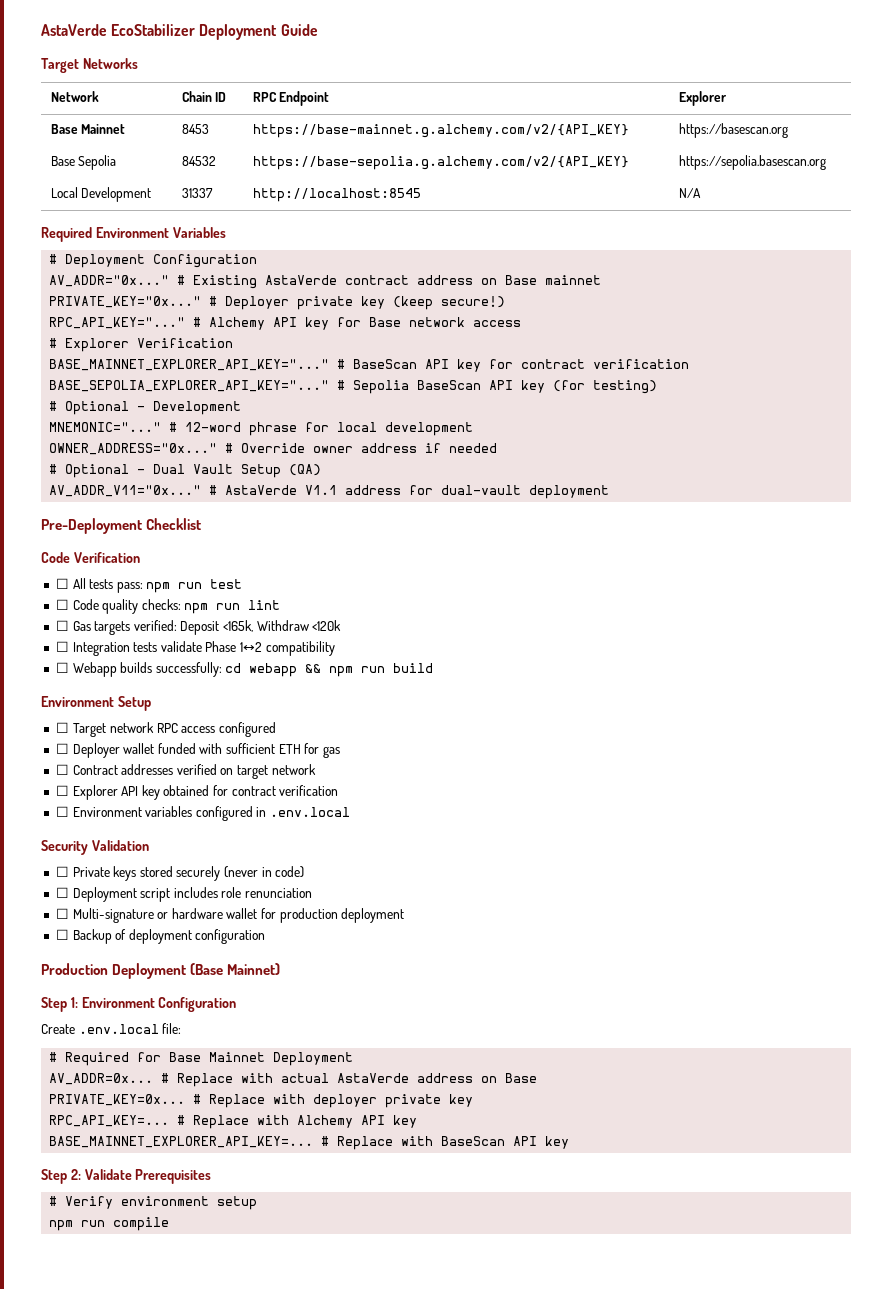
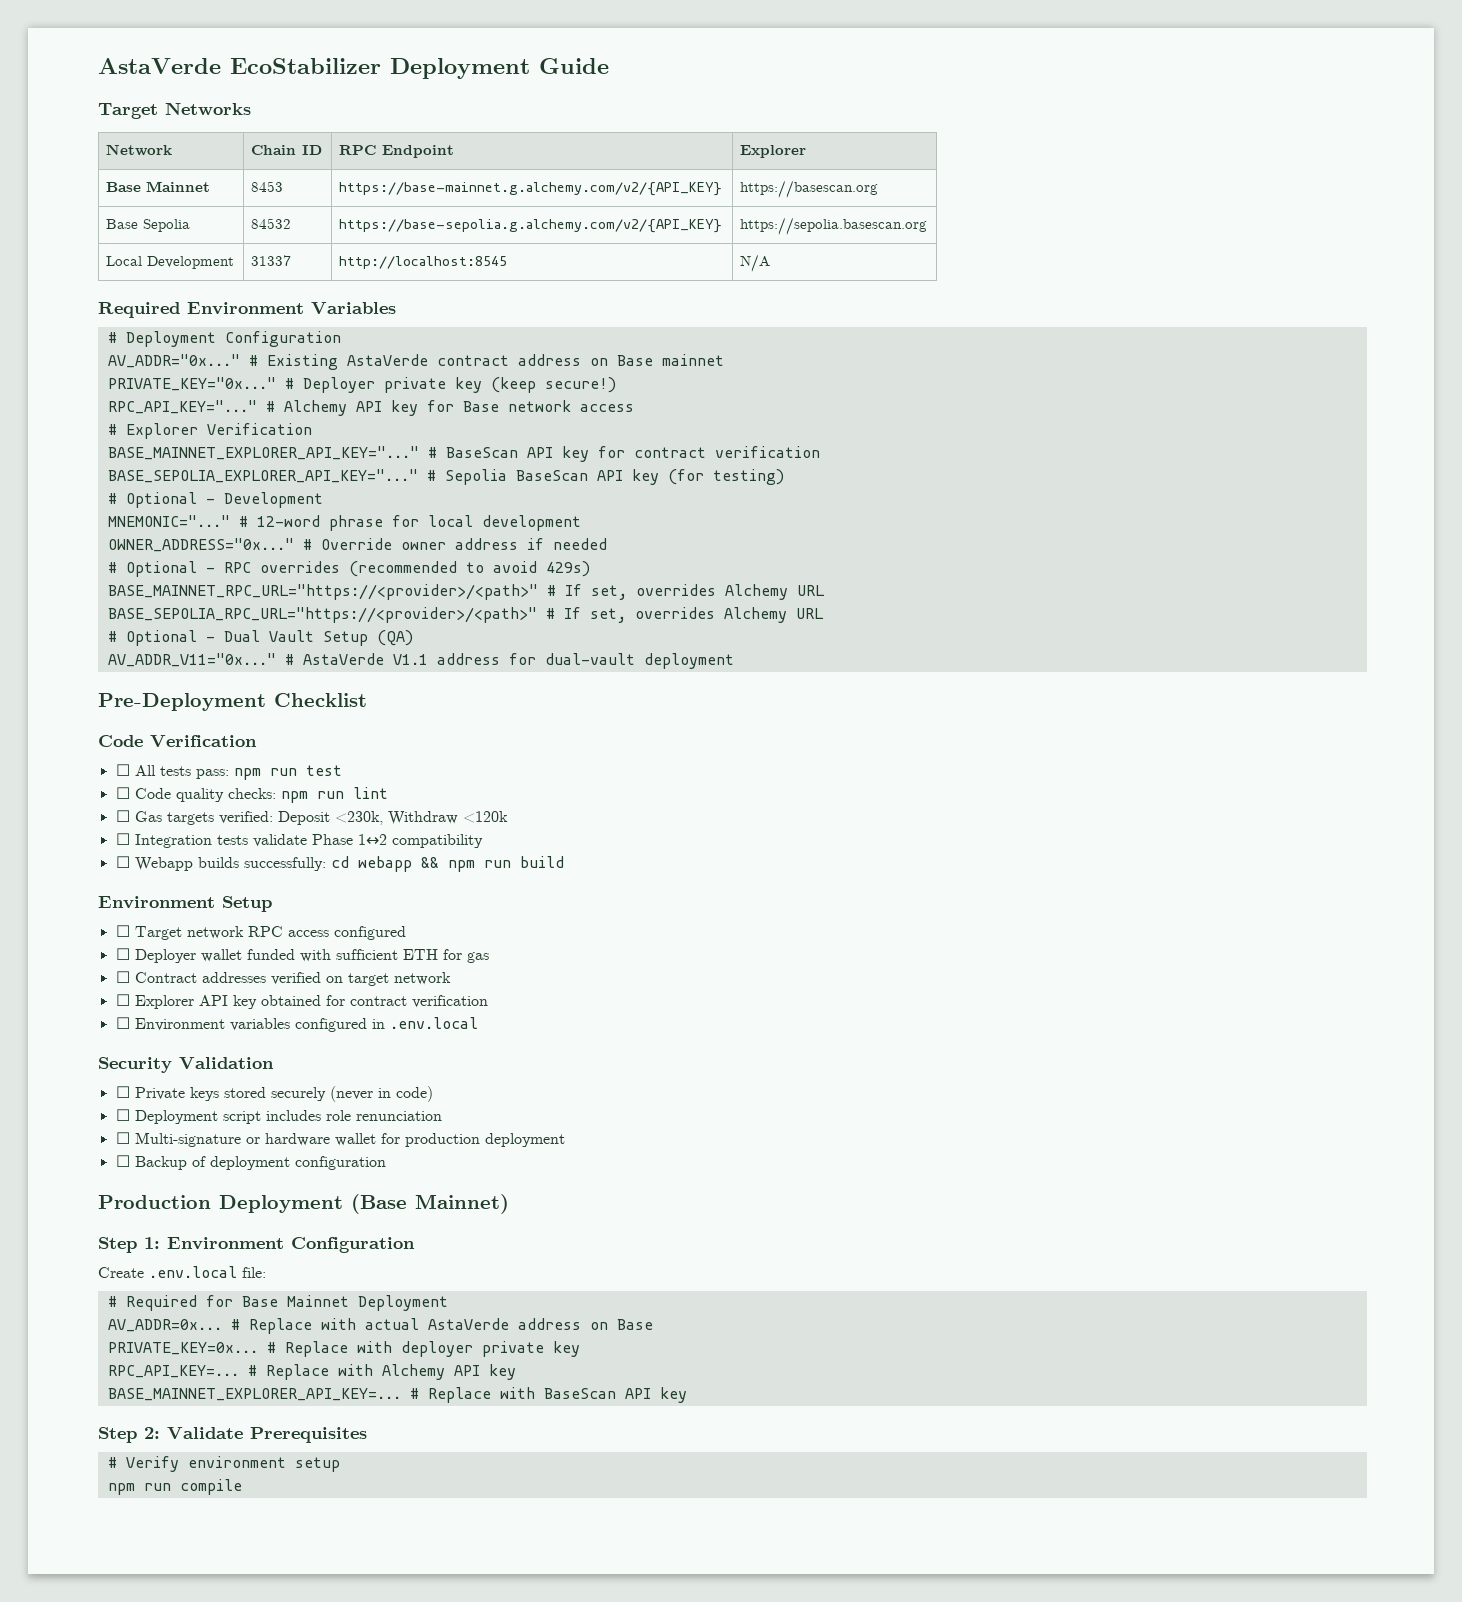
+ # Optional - RPC overrides (recommended to avoid 429s)
+ BASE_MAINNET_RPC_URL="https://<provider>/<path>" # If set, overrides Alchemy URL
+ BASE_SEPOLIA_RPC_URL="https://<provider>/<path>" # If set, overrides Alchemy URL
- ☐ Gas targets verified: Deposit <165k, Withdraw <120k
+ ☐ Gas targets verified: Deposit <230k, Withdraw <120k

